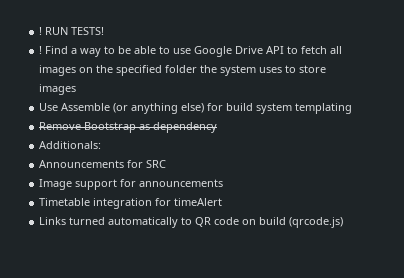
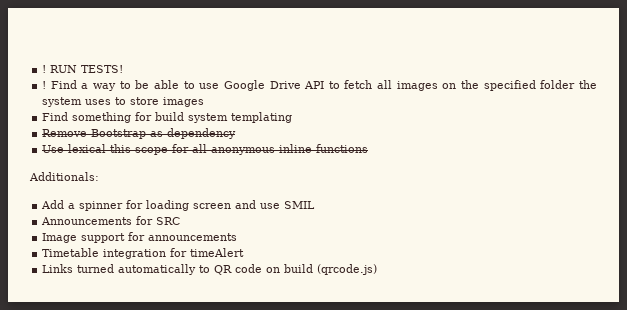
- Use Assemble (or anything else) for build system templating
+ Find something for build system templating
+ Use lexical this scope for all anonymous inline functions
  Additionals:
+ Add a spinner for loading screen and use SMIL

